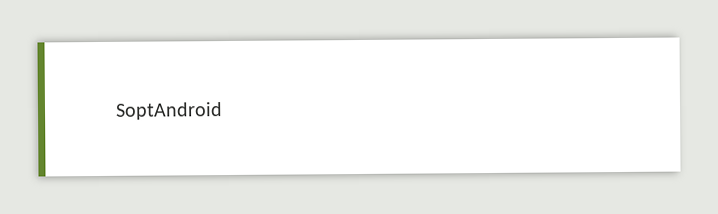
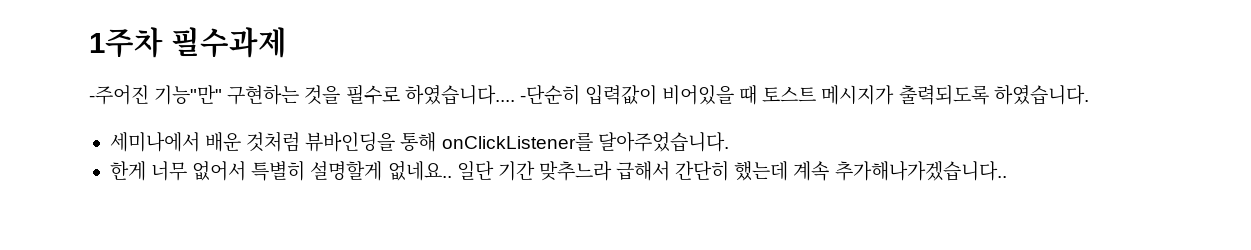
- SoptAndroid
+ 1주차 필수과제
+ -주어진 기능"만" 구현하는 것을 필수로 하였습니다.... -단순히 입력값이 비어있을 때 토스트 메시지가 출력되도록 하였습니다.
+ 세미나에서 배운 것처럼 뷰바인딩을 통해 onClickListener를 달아주었습니다.
+ 한게 너무 없어서 특별히 설명할게 없네요.. 일단 기간 맞추느라 급해서 간단히 했는데 계속 추가해나가겠습니다..

